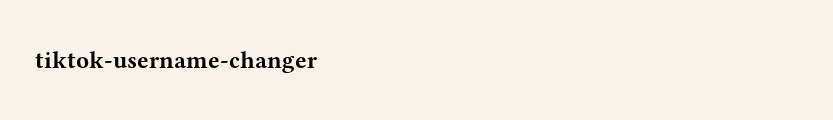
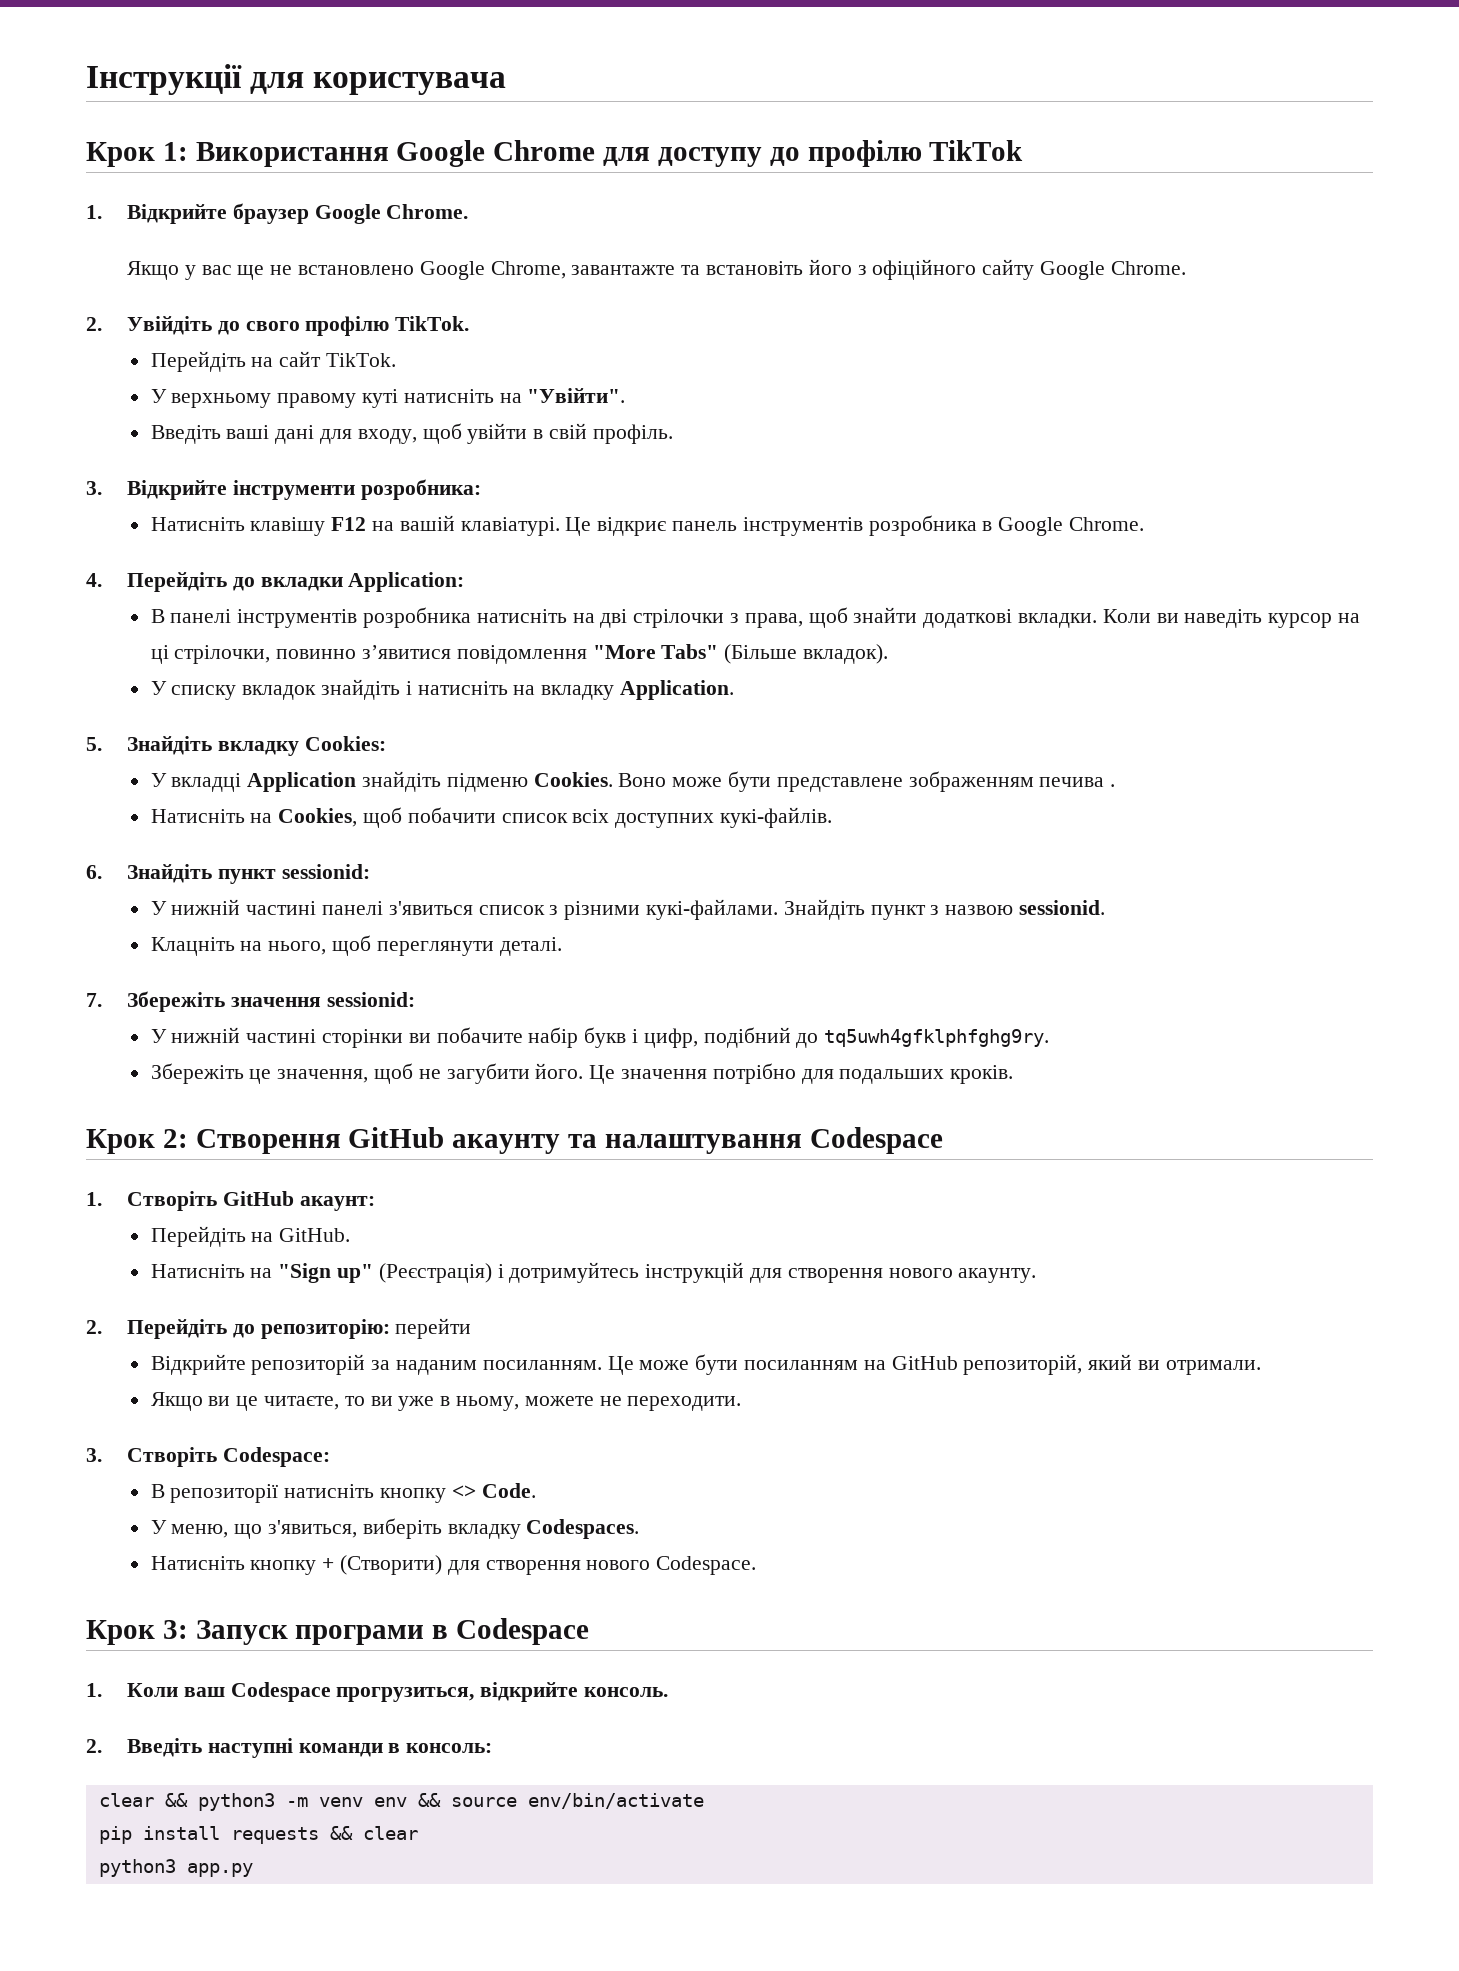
- tiktok-username-changer
+ Інструкції для користувача
+ Крок 1: Використання Google Chrome для доступу до профілю TikTok
+ 1. Відкрийте браузер Google Chrome.
+ Якщо у вас ще не встановлено Google Chrome, завантажте та встановіть його з офіційного сайту Google Chrome.
+ 2. Увійдіть до свого профілю TikTok.
+ Перейдіть на сайт TikTok.
+ У верхньому правому куті натисніть на "Увійти".
+ Введіть ваші дані для входу, щоб увійти в свій профіль.
+ 3. Відкрийте інструменти розробника:
+ Натисніть клавішу F12 на вашій клавіатурі. Це відкриє панель інструментів розробника в Google Chrome.
+ 4. Перейдіть до вкладки Application:
+ В панелі інструментів розробника натисніть на дві стрілочки з права, щоб знайти додаткові вкладки. Коли ви наведіть курсор на ці стрілочки, повинно з’явитися повідомлення "More Tabs" (Більше вкладок).
+ У списку вкладок знайдіть і натисніть на вкладку Application.
+ 5. Знайдіть вкладку Cookies:
+ У вкладці Application знайдіть підменю Cookies. Воно може бути представлене зображенням печива .
+ Натисніть на Cookies, щоб побачити список всіх доступних кукі-файлів.
+ 6. Знайдіть пункт sessionid:
+ У нижній частині панелі з'явиться список з різними кукі-файлами. Знайдіть пункт з назвою sessionid.
+ Клацніть на нього, щоб переглянути деталі.
+ 7. Збережіть значення sessionid:
+ У нижній частині сторінки ви побачите набір букв і цифр, подібний до tq5uwh4gfklphfghg9ry.
+ Збережіть це значення, щоб не загубити його. Це значення потрібно для подальших кроків.
+ Крок 2: Створення GitHub акаунту та налаштування Codespace
+ 1. Створіть GitHub акаунт:
+ Перейдіть на GitHub.
+ Натисніть на "Sign up" (Реєстрація) і дотримуйтесь інструкцій для створення нового акаунту.
+ 2. Перейдіть до репозиторію: перейти
+ Відкрийте репозиторій за наданим посиланням. Це може бути посиланням на GitHub репозиторій, який ви отримали.
+ Якщо ви це читаєте, то ви уже в ньому, можете не переходити.
+ 3. Створіть Codespace:
+ В репозиторії натисніть кнопку <> Code.
+ У меню, що з'явиться, виберіть вкладку Codespaces.
+ Натисніть кнопку + (Створити) для створення нового Codespace.
+ Крок 3: Запуск програми в Codespace
+ 1. Коли ваш Codespace прогрузиться, відкрийте консоль.
+ 2. Введіть наступні команди в консоль:
+ clear && python3 -m venv env && source env/bin/activate
+ pip install requests && clear
+ python3 app.py

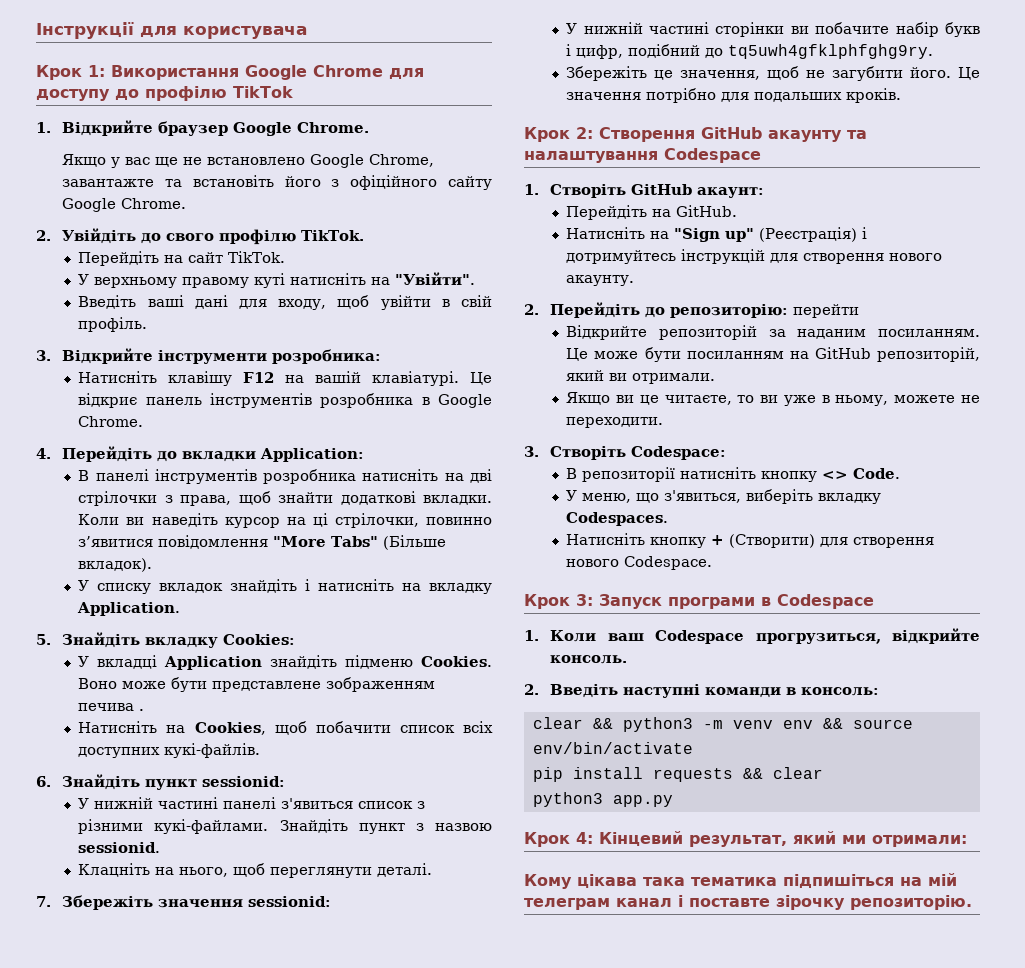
+ Крок 4: Кінцевий результат, який ми отримали:
+ Кому цікава така тематика підпишіться на мій телеграм канал і поставте зірочку репозиторію.

